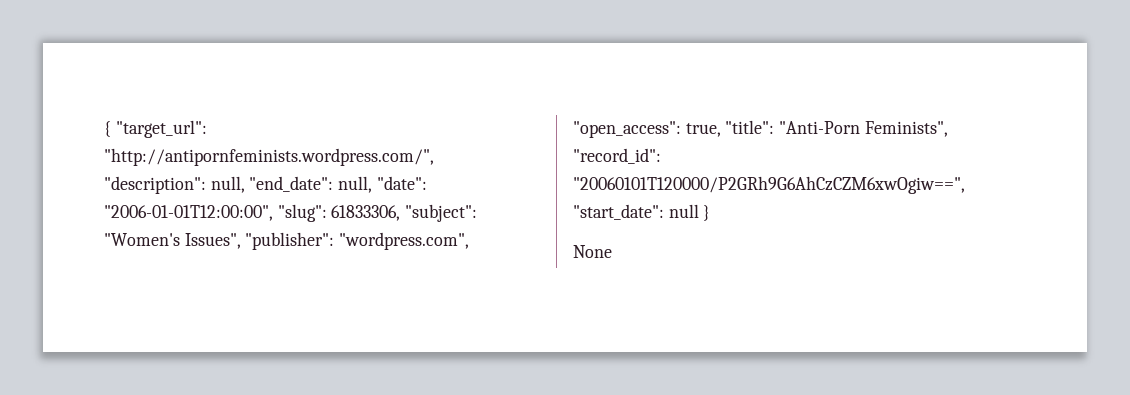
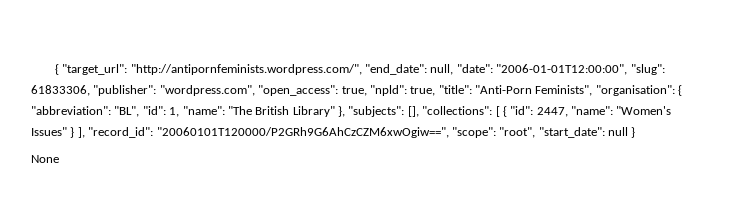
- { "target_url": "http://antipornfeminists.wordpress.com/", "description": null, "end_date": null, "date": "2006-01-01T12:00:00", "slug": 61833306, "subject": "Women's Issues", "publisher": "wordpress.com", "open_access": true, "title": "Anti-Porn Feminists", "record_id": "20060101T120000/P2GRh9G6AhCzCZM6xwOgiw==", "start_date": null }
+ { "target_url": "http://antipornfeminists.wordpress.com/", "end_date": null, "date": "2006-01-01T12:00:00", "slug": 61833306, "publisher": "wordpress.com", "open_access": true, "npld": true, "title": "Anti-Porn Feminists", "organisation": { "abbreviation": "BL", "id": 1, "name": "The British Library" }, "subjects": [], "collections": [ { "id": 2447, "name": "Women's Issues" } ], "record_id": "20060101T120000/P2GRh9G6AhCzCZM6xwOgiw==", "scope": "root", "start_date": null }

